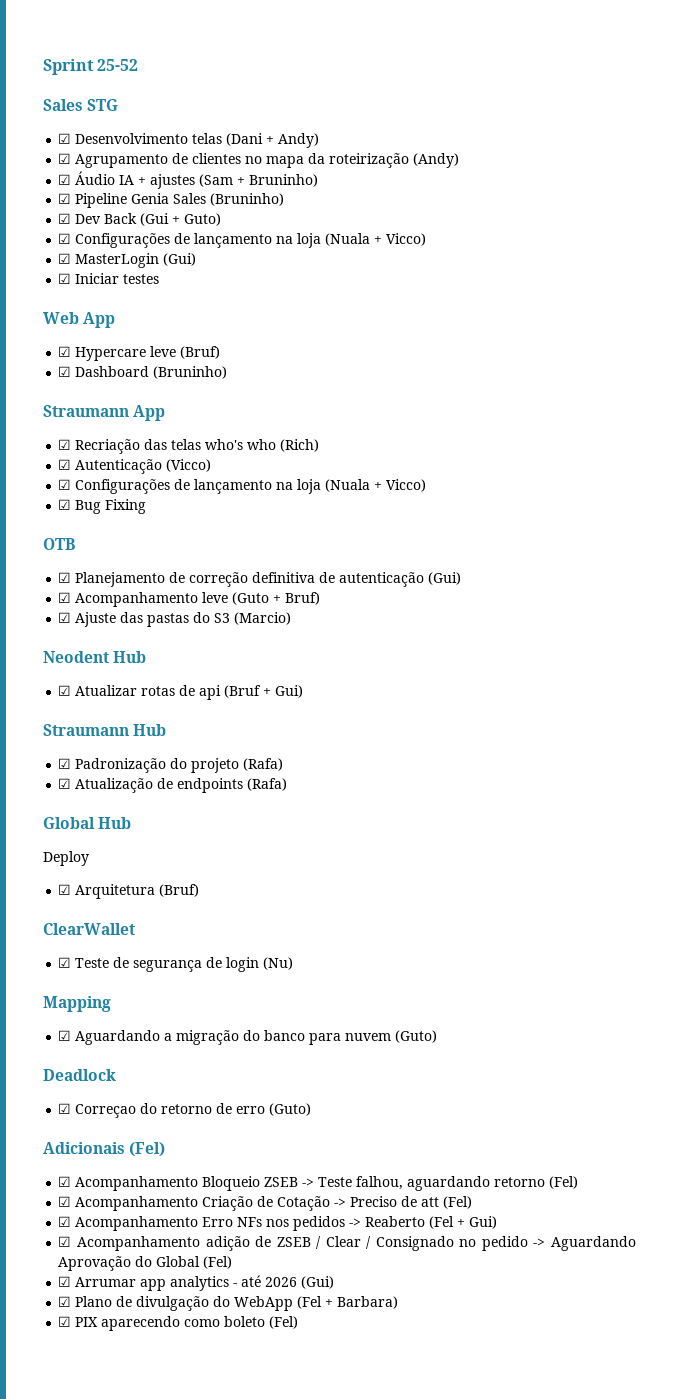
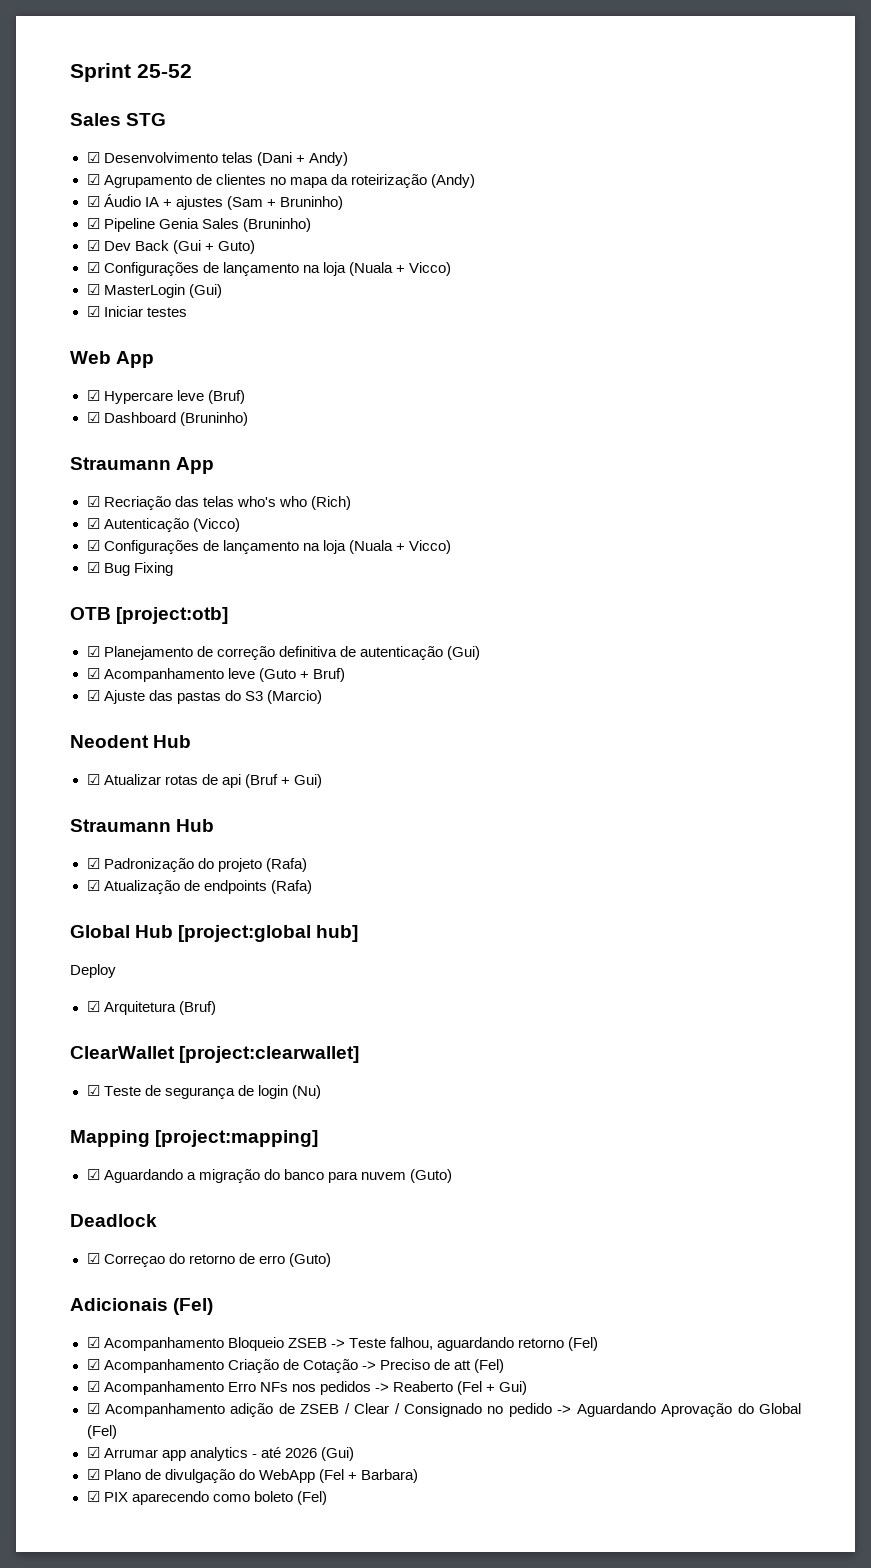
- OTB
+ OTB [project:otb]
- Global Hub
+ Global Hub [project:global hub]
- ClearWallet
+ ClearWallet [project:clearwallet]
- Mapping
+ Mapping [project:mapping]

